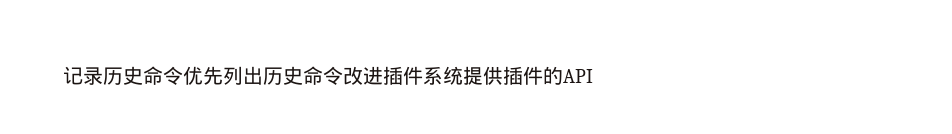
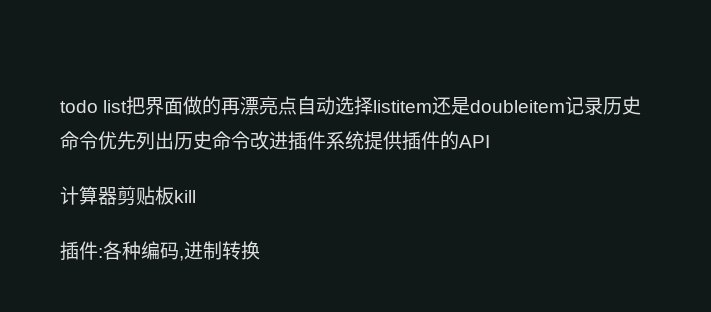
- 记录历史命令优先列出历史命令改进插件系统提供插件的API
+ todo list把界面做的再漂亮点自动选择listitem还是doubleitem记录历史命令优先列出历史命令改进插件系统提供插件的API
+ 计算器剪贴板kill
+ 插件:各种编码,进制转换

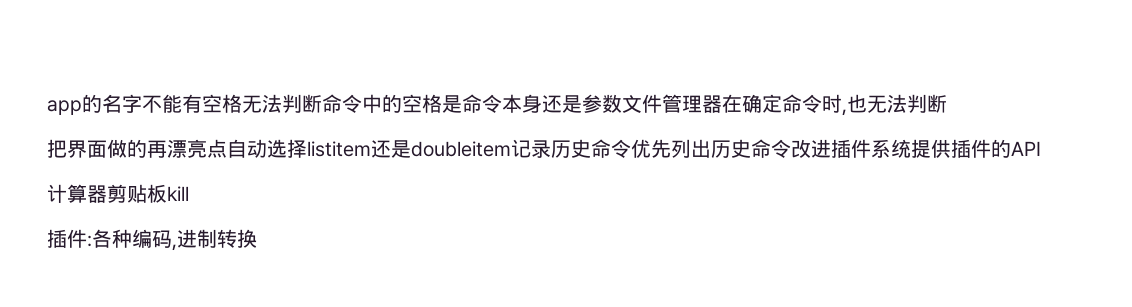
- todo list把界面做的再漂亮点自动选择listitem还是doubleitem记录历史命令优先列出历史命令改进插件系统提供插件的API
+ app的名字不能有空格无法判断命令中的空格是命令本身还是参数文件管理器在确定命令时,也无法判断
+ 把界面做的再漂亮点自动选择listitem还是doubleitem记录历史命令优先列出历史命令改进插件系统提供插件的API

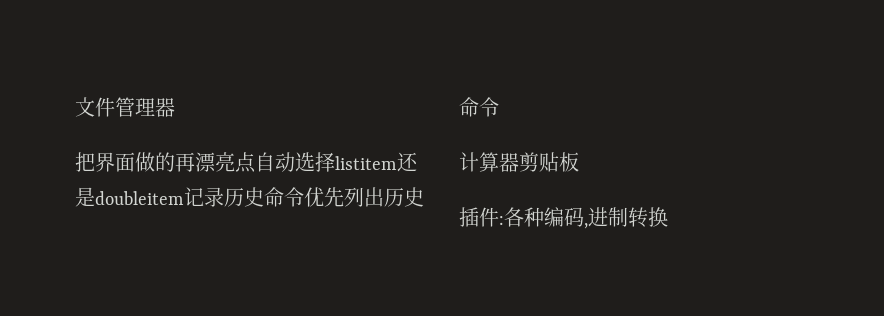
- app的名字不能有空格无法判断命令中的空格是命令本身还是参数文件管理器在确定命令时,也无法判断
+ 文件管理器
- 把界面做的再漂亮点自动选择listitem还是doubleitem记录历史命令优先列出历史命令改进插件系统提供插件的API
+ 把界面做的再漂亮点自动选择listitem还是doubleitem记录历史命令优先列出历史命令
- 计算器剪贴板kill
+ 计算器剪贴板

